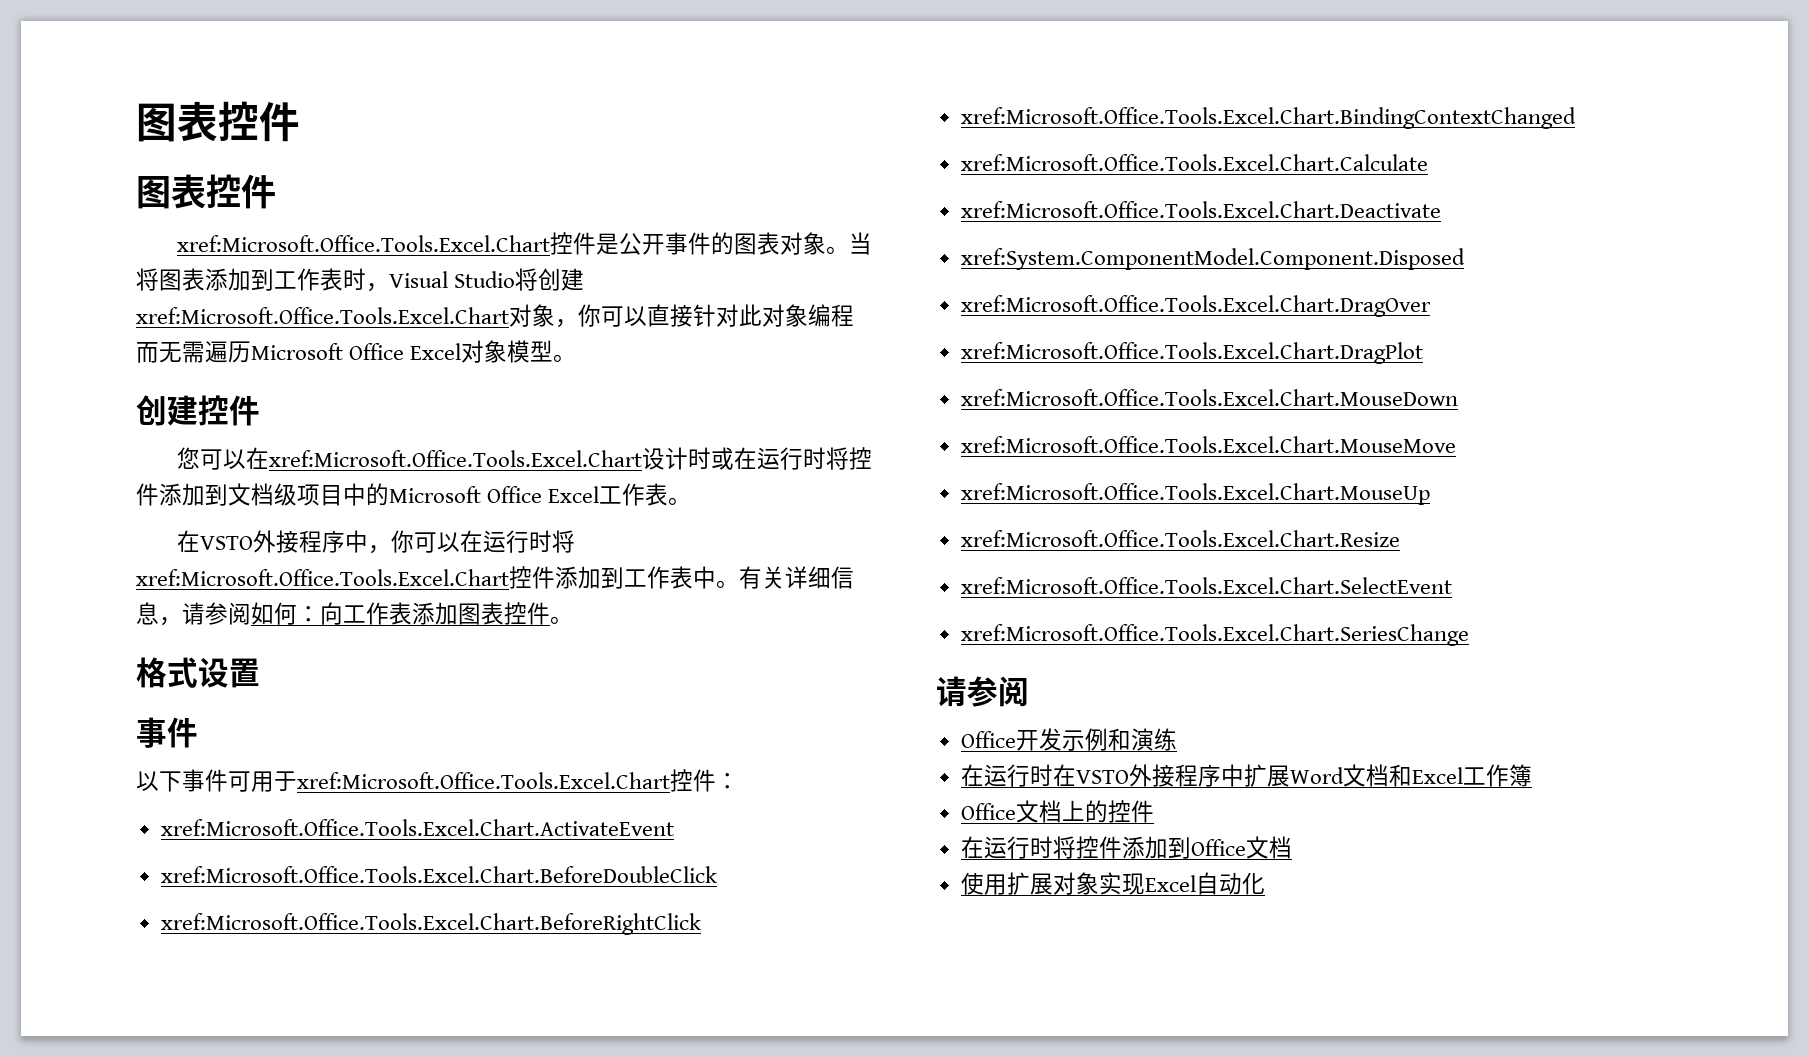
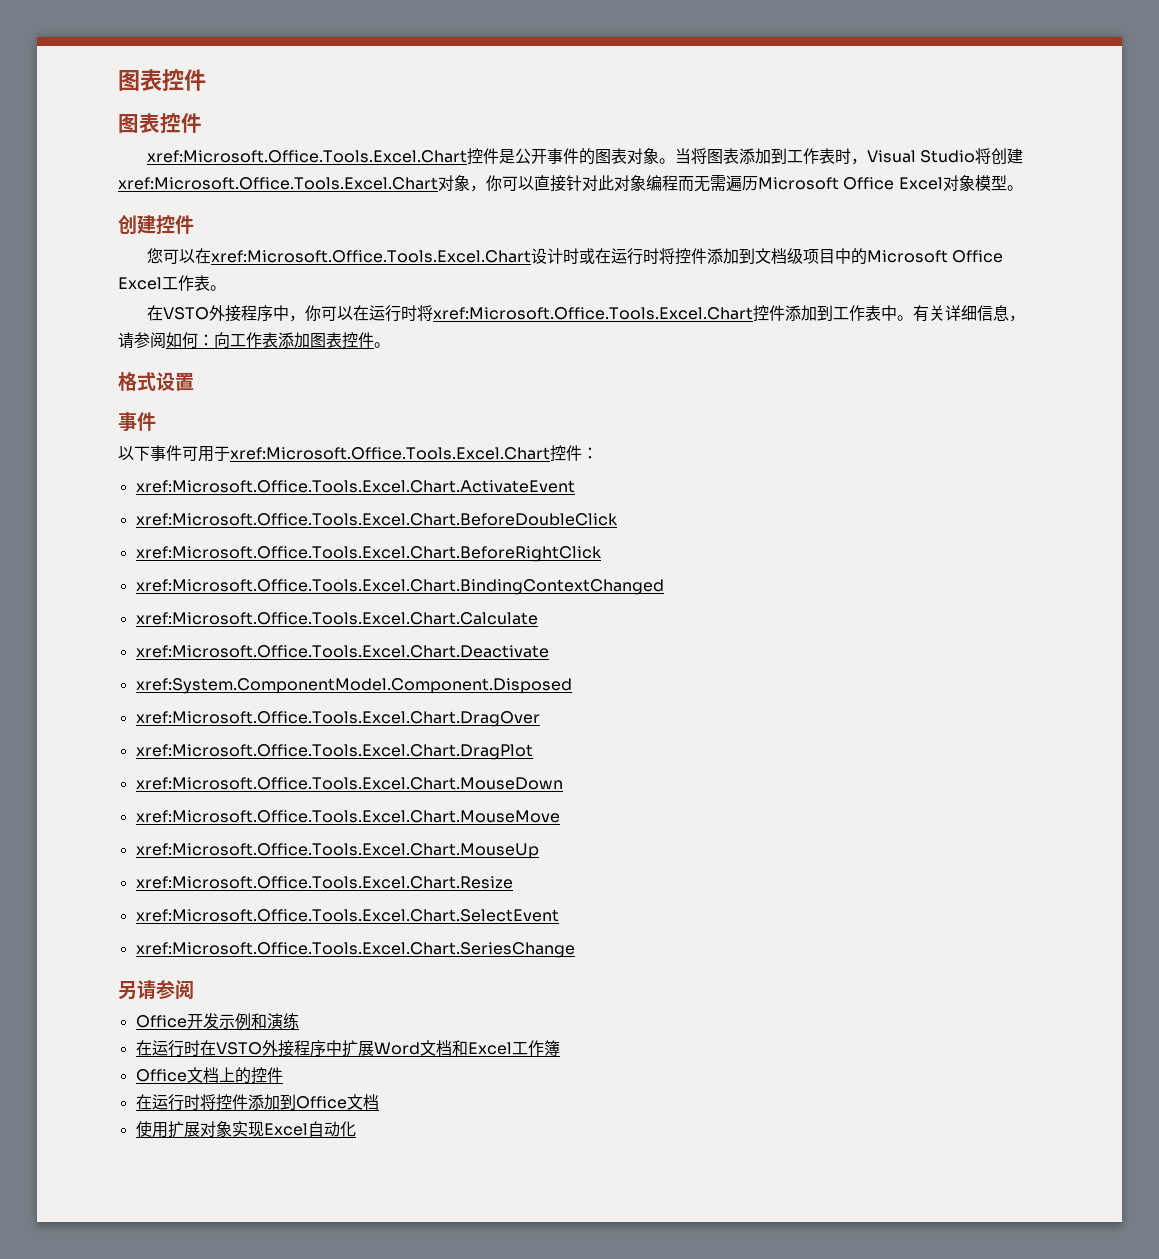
  xref:Microsoft.Office.Tools.Excel.Chart.SeriesChange
- 请参阅
+ 另请参阅

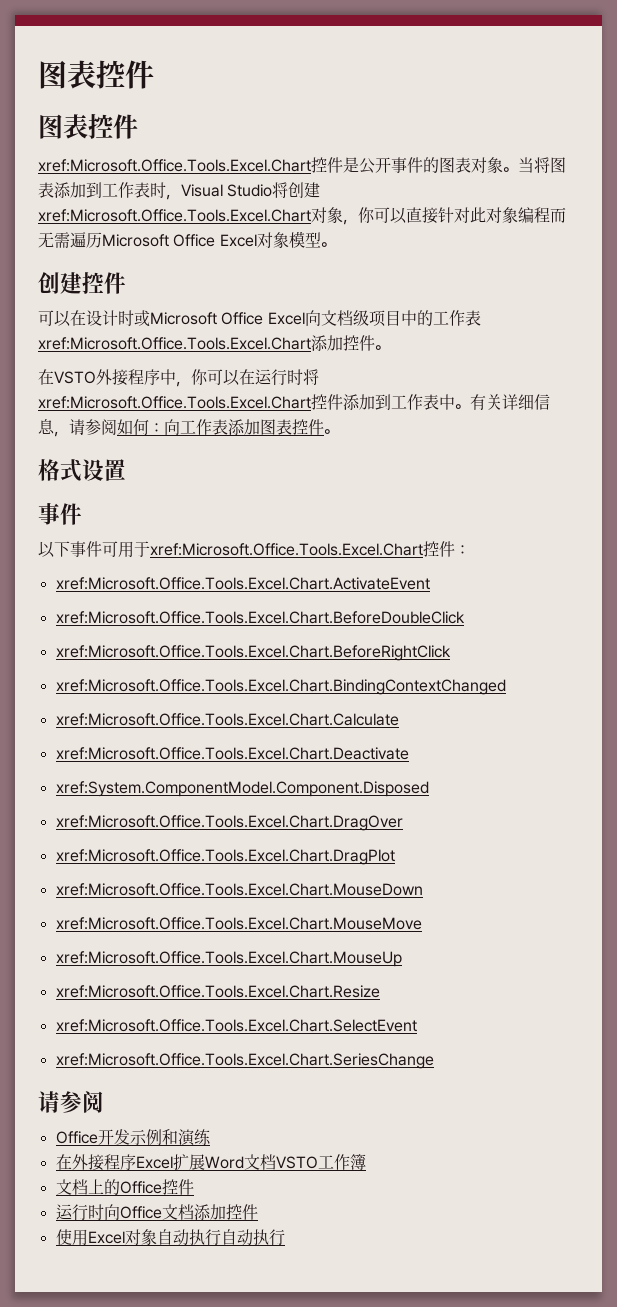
- 您可以在xref:Microsoft.Office.Tools.Excel.Chart设计时或在运行时将控件添加到文档级项目中的Microsoft Office Excel工作表。
+ 可以在设计时或Microsoft Office Excel向文档级项目中的工作表xref:Microsoft.Office.Tools.Excel.Chart添加控件。
  xref:Microsoft.Office.Tools.Excel.Chart.SeriesChange
- 另请参阅
+ 请参阅
- 在运行时在VSTO外接程序中扩展Word文档和Excel工作簿
+ 在外接程序Excel扩展Word文档VSTO工作簿
- Office文档上的控件
- 在运行时将控件添加到Office文档
+ 文档上的Office控件
+ 运行时向Office文档添加控件
- 使用扩展对象实现Excel自动化
+ 使用Excel对象自动执行自动执行

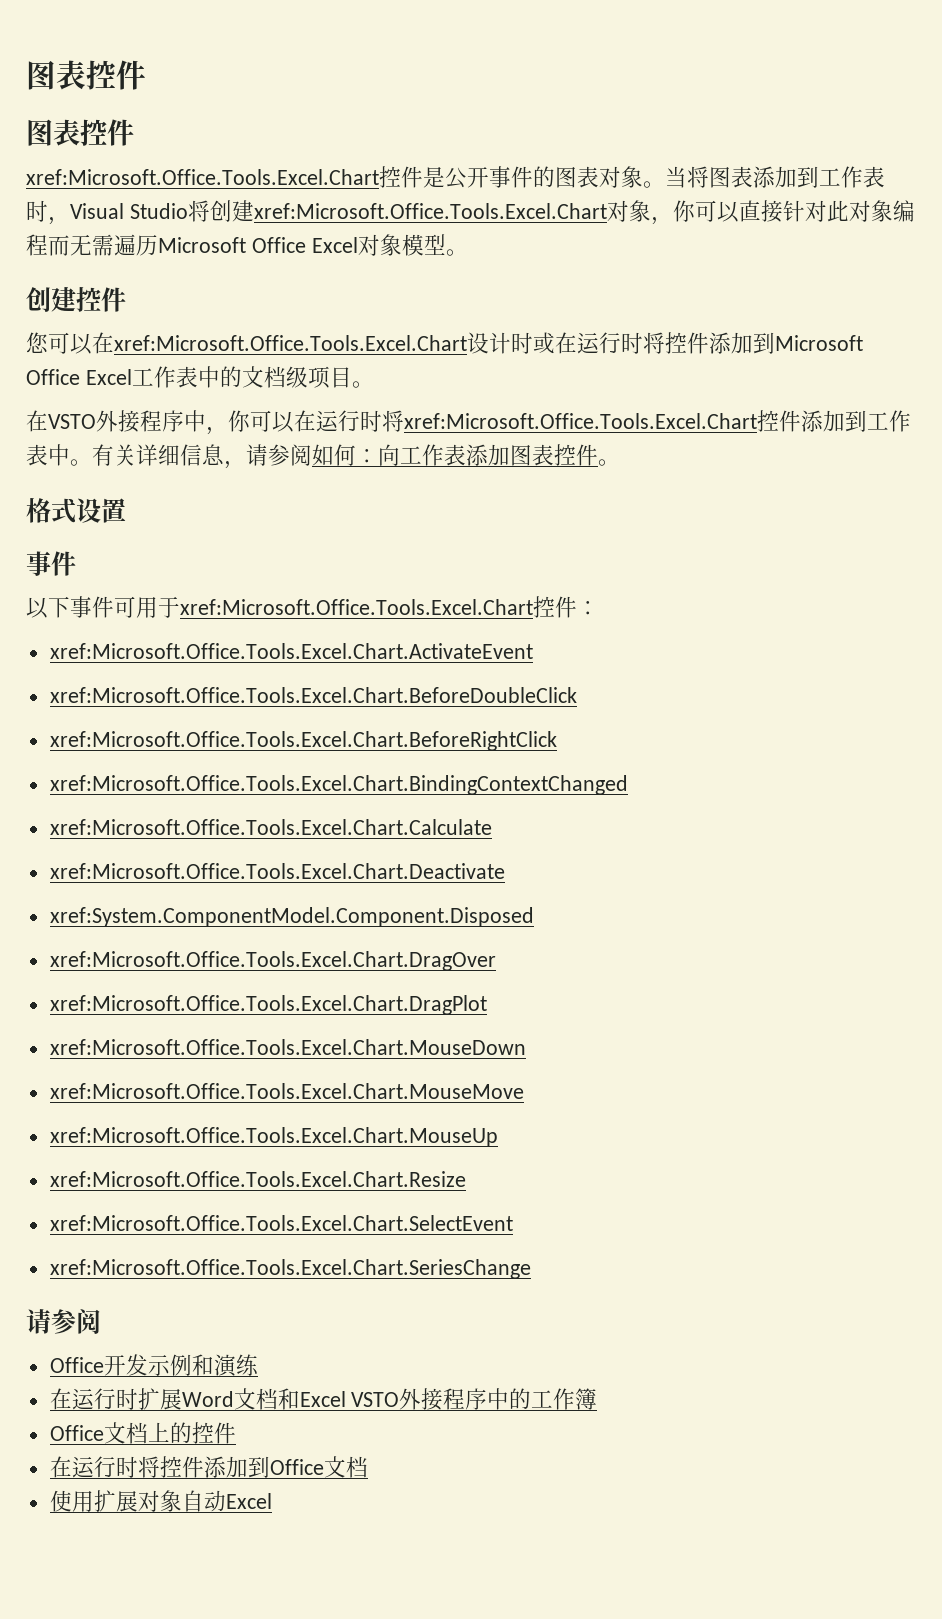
- 可以在设计时或Microsoft Office Excel向文档级项目中的工作表xref:Microsoft.Office.Tools.Excel.Chart添加控件。
+ 您可以在xref:Microsoft.Office.Tools.Excel.Chart设计时或在运行时将控件添加到Microsoft Office Excel工作表中的文档级项目。
- 在外接程序Excel扩展Word文档VSTO工作簿
+ 在运行时扩展Word文档和Excel VSTO外接程序中的工作簿
- 文档上的Office控件
- 运行时向Office文档添加控件
+ Office文档上的控件
+ 在运行时将控件添加到Office文档
- 使用Excel对象自动执行自动执行
+ 使用扩展对象自动Excel

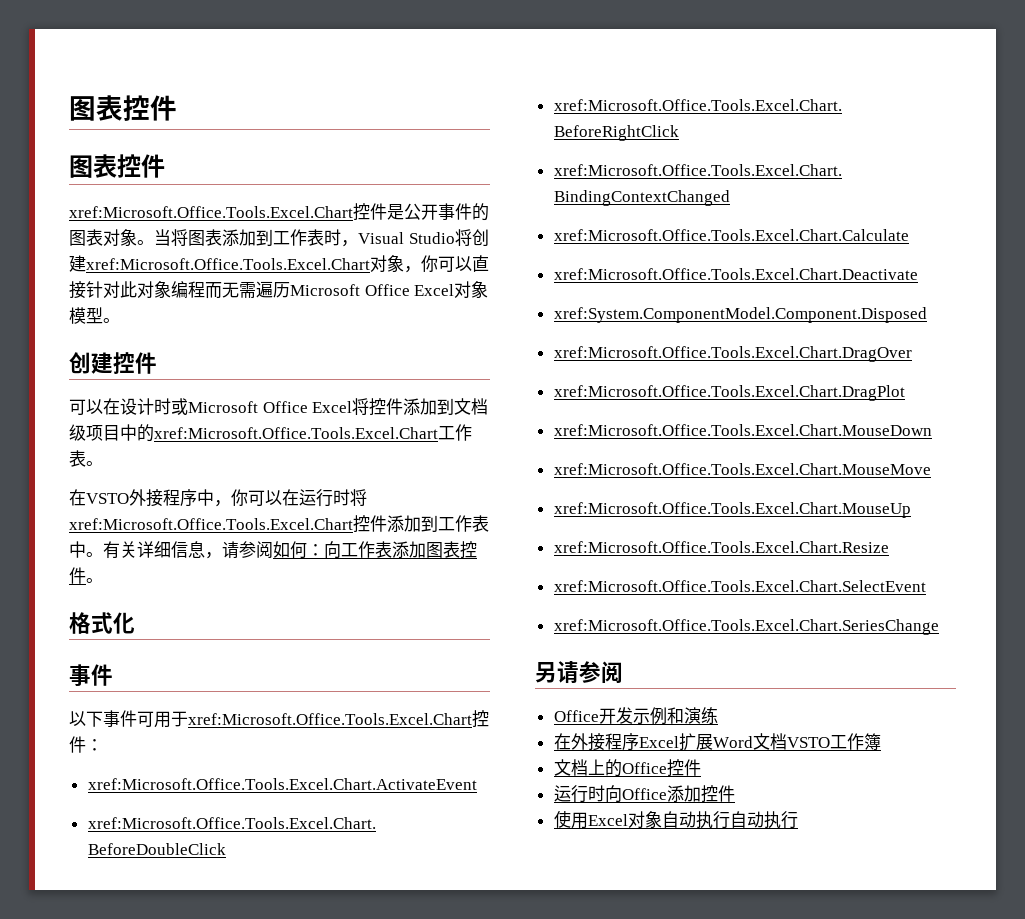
- 您可以在xref:Microsoft.Office.Tools.Excel.Chart设计时或在运行时将控件添加到Microsoft Office Excel工作表中的文档级项目。
+ 可以在设计时或Microsoft Office Excel将控件添加到文档级项目中的xref:Microsoft.Office.Tools.Excel.Chart工作表。
- 格式设置
+ 格式化
  xref:Microsoft.Office.Tools.Excel.Chart.SeriesChange
- 请参阅
+ 另请参阅
- 在运行时扩展Word文档和Excel VSTO外接程序中的工作簿
+ 在外接程序Excel扩展Word文档VSTO工作簿
- Office文档上的控件
- 在运行时将控件添加到Office文档
+ 文档上的Office控件
+ 运行时向Office添加控件
- 使用扩展对象自动Excel
+ 使用Excel对象自动执行自动执行

